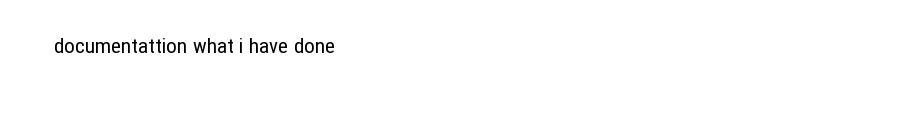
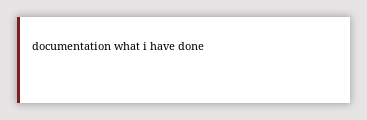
- documentattion what i have done
+ documentation what i have done

